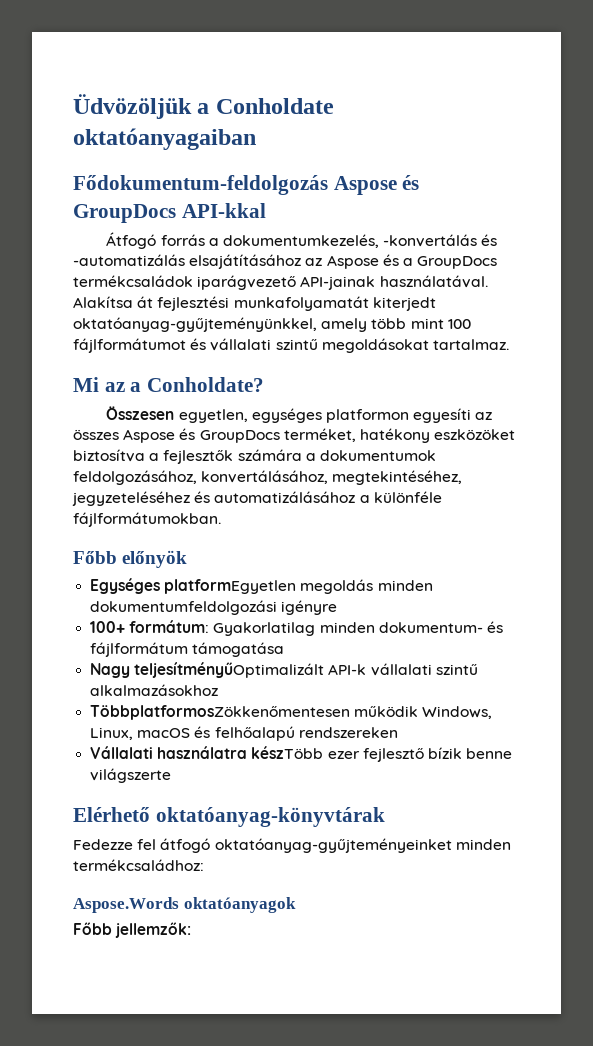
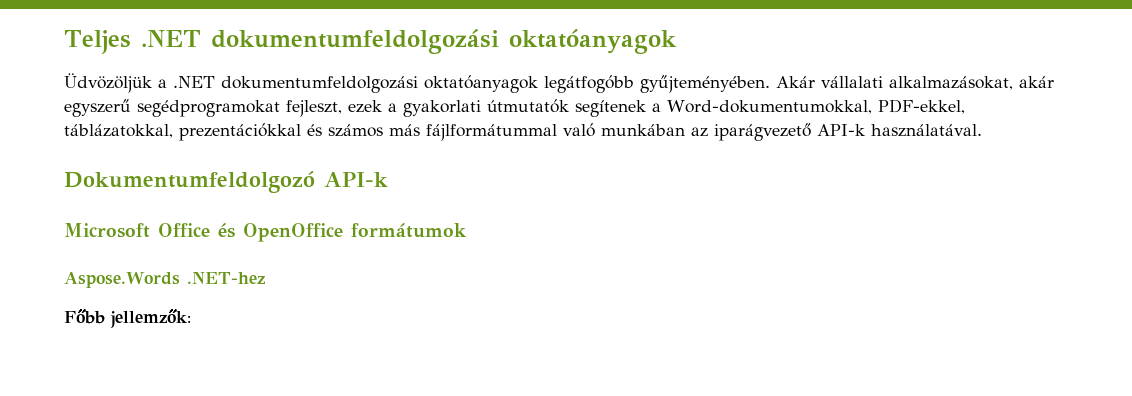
- Üdvözöljük a Conholdate oktatóanyagaiban
- Fődokumentum-feldolgozás Aspose és GroupDocs API-kkal
- Átfogó forrás a dokumentumkezelés, -konvertálás és -automatizálás elsajátításához az Aspose és a GroupDocs termékcsaládok iparágvezető API-jainak használatával. Alakítsa át fejlesztési munkafolyamatát kiterjedt oktatóanyag-gyűjteményünkkel, amely több mint 100 fájlformátumot és vállalati szintű megoldásokat tartalmaz.
- Mi az a Conholdate?
- Összesen egyetlen, egységes platformon egyesíti az összes Aspose és GroupDocs terméket, hatékony eszközöket biztosítva a fejlesztők számára a dokumentumok feldolgozásához, konvertálásához, megtekintéséhez, jegyzeteléséhez és automatizálásához a különféle fájlformátumokban.
- Főbb előnyök
- Egységes platformEgyetlen megoldás minden dokumentumfeldolgozási igényre
- 100+ formátum: Gyakorlatilag minden dokumentum- és fájlformátum támogatása
- Nagy teljesítményűOptimalizált API-k vállalati szintű alkalmazásokhoz
- TöbbplatformosZökkenőmentesen működik Windows, Linux, macOS és felhőalapú rendszereken
- Vállalati használatra készTöbb ezer fejlesztő bízik benne világszerte
- Elérhető oktatóanyag-könyvtárak
- Fedezze fel átfogó oktatóanyag-gyűjteményeinket minden termékcsaládhoz:
+ Teljes .NET dokumentumfeldolgozási oktatóanyagok
+ Üdvözöljük a .NET dokumentumfeldolgozási oktatóanyagok legátfogóbb gyűjteményében. Akár vállalati alkalmazásokat, akár egyszerű segédprogramokat fejleszt, ezek a gyakorlati útmutatók segítenek a Word-dokumentumokkal, PDF-ekkel, táblázatokkal, prezentációkkal és számos más fájlformátummal való munkában az iparágvezető API-k használatával.
+ Dokumentumfeldolgozó API-k
+ Microsoft Office és OpenOffice formátumok
- Aspose.Words oktatóanyagok
+ Aspose.Words .NET-hez

